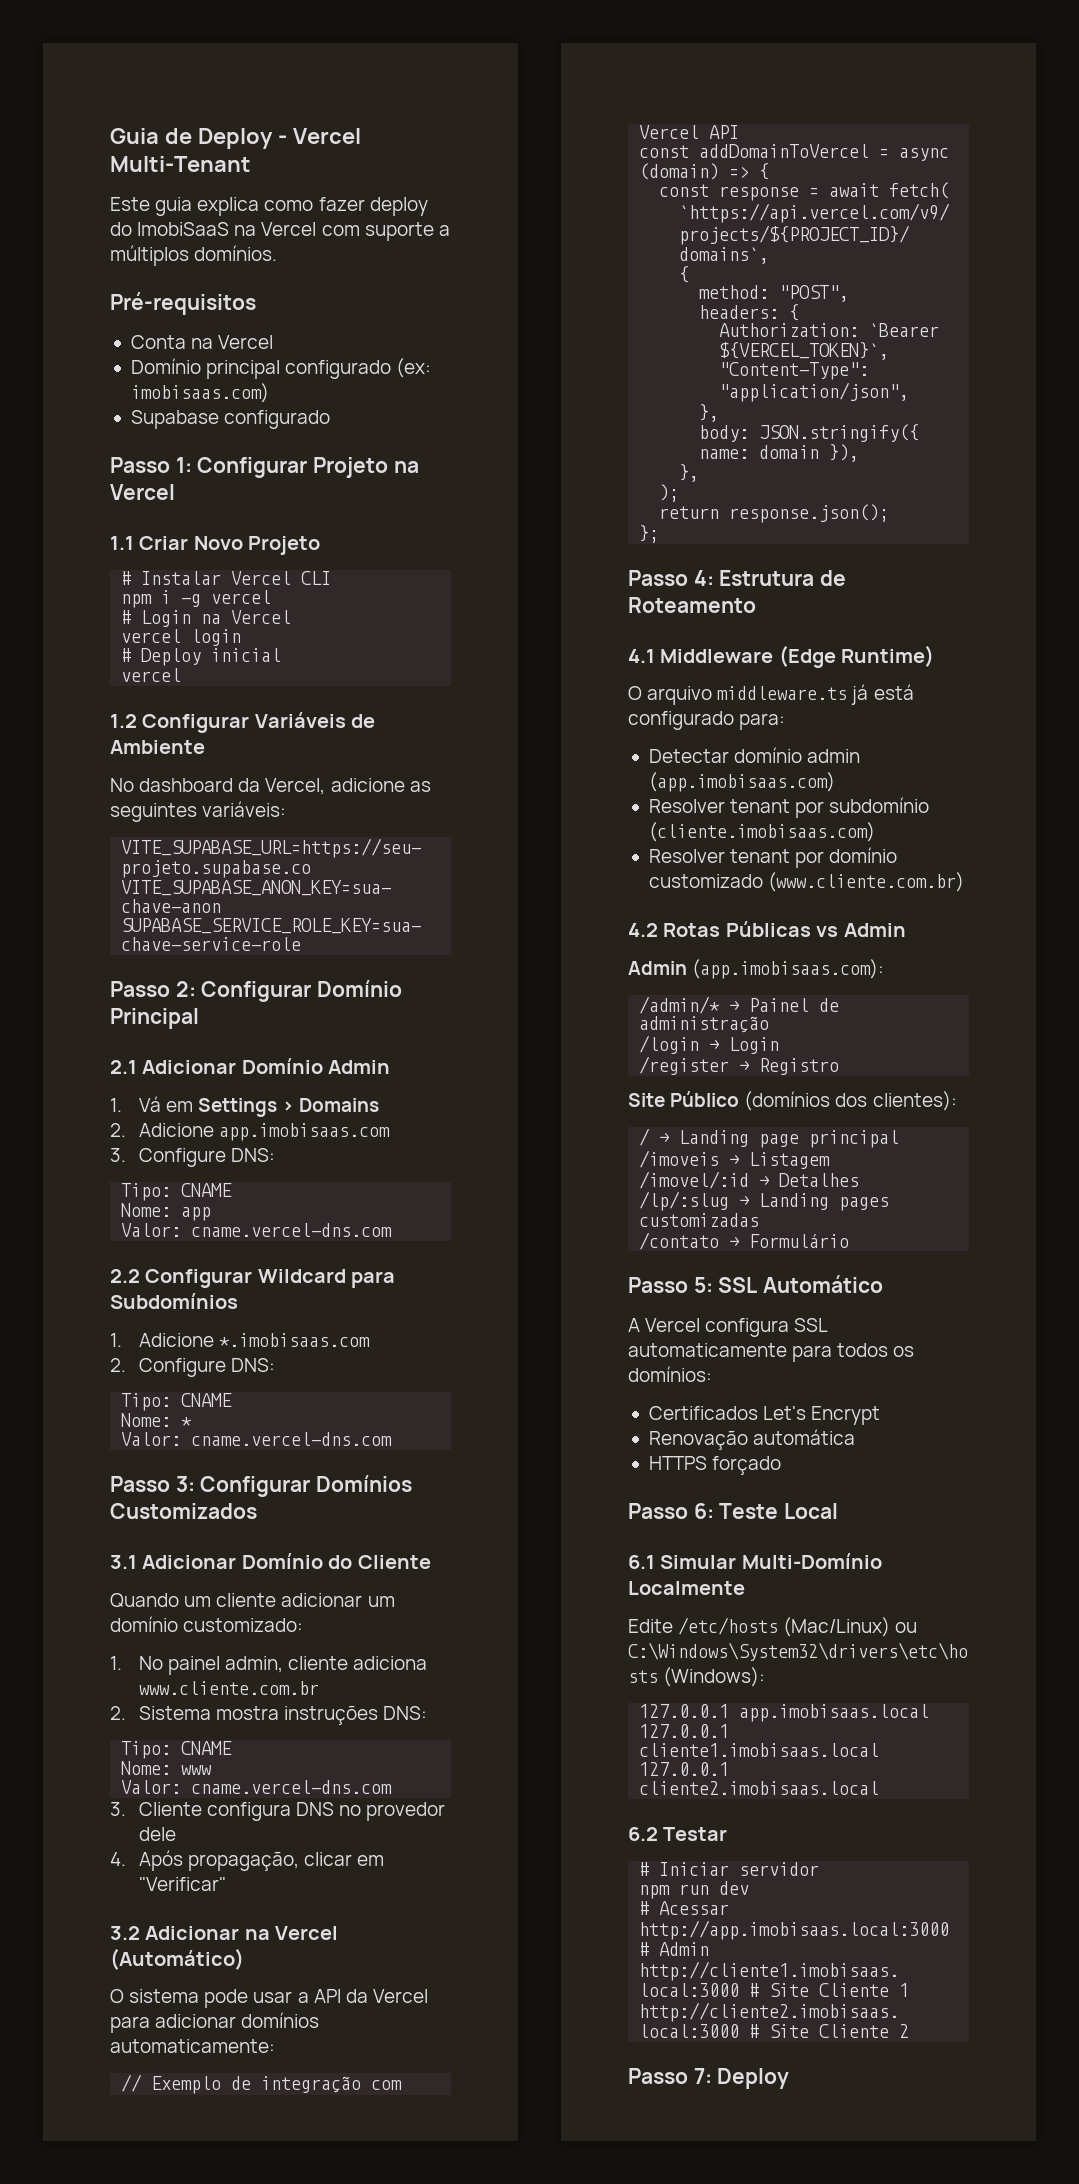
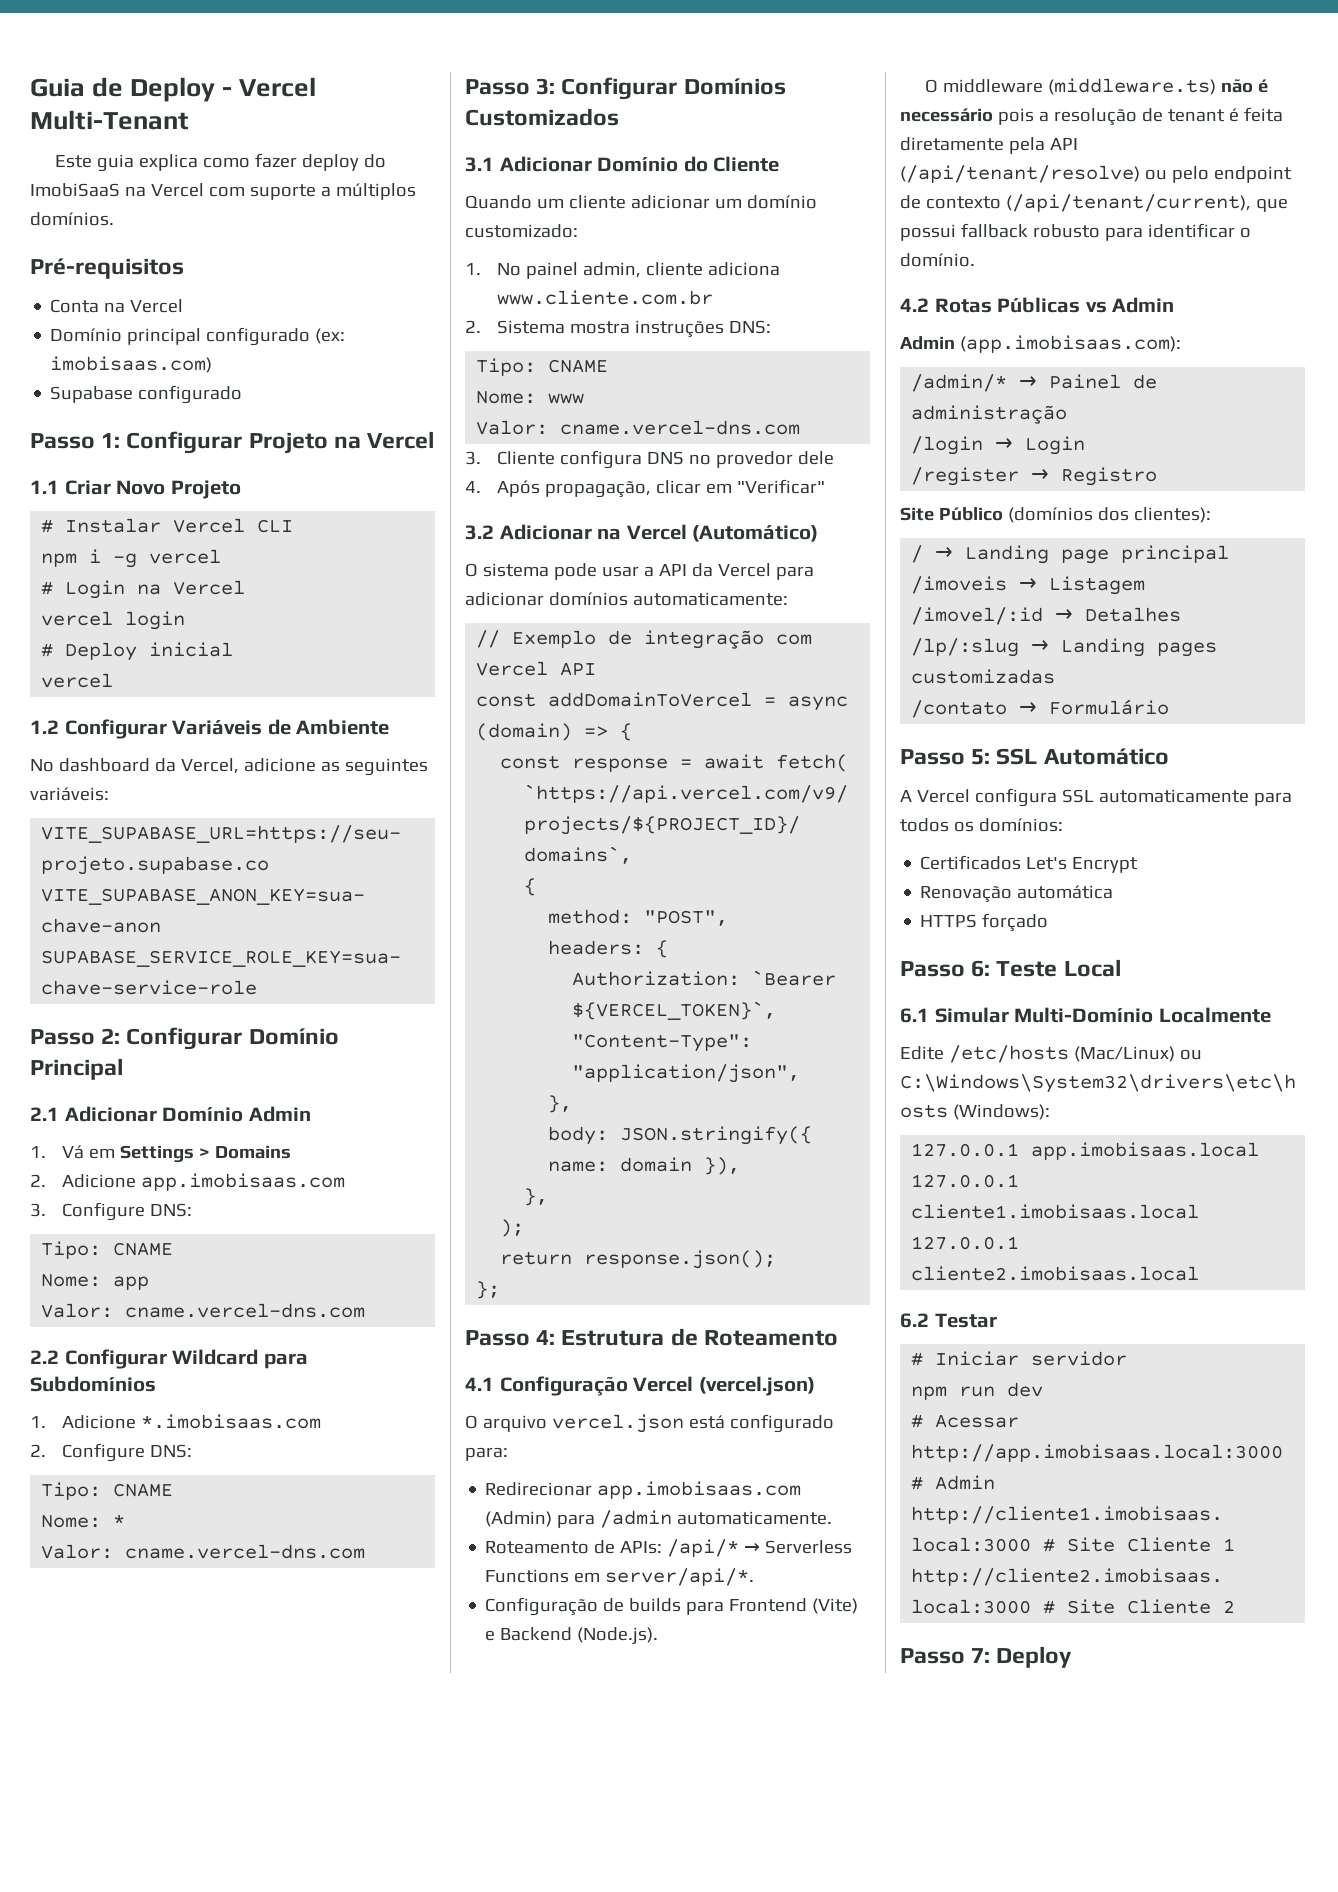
- 4.1 Middleware (Edge Runtime)
+ 4.1 Configuração Vercel (vercel.json)
- O arquivo middleware.ts já está configurado para:
+ O arquivo vercel.json está configurado para:
- Detectar domínio admin (app.imobisaas.com)
- Resolver tenant por subdomínio (cliente.imobisaas.com)
- Resolver tenant por domínio customizado (www.cliente.com.br)
+ Redirecionar app.imobisaas.com (Admin) para /admin automaticamente.
+ Roteamento de APIs: /api/* → Serverless Functions em server/api/*.
+ Configuração de builds para Frontend (Vite) e Backend (Node.js).
+ O middleware (middleware.ts) não é necessário pois a resolução de tenant é feita diretamente pela API (/api/tenant/resolve) ou pelo endpoint de contexto (/api/tenant/current), que possui fallback robusto para identificar o domínio.

